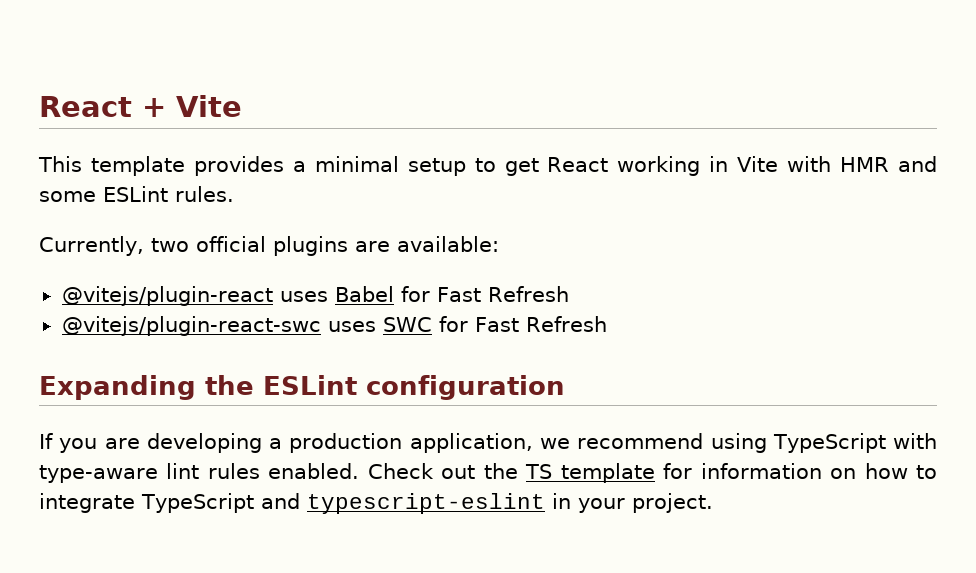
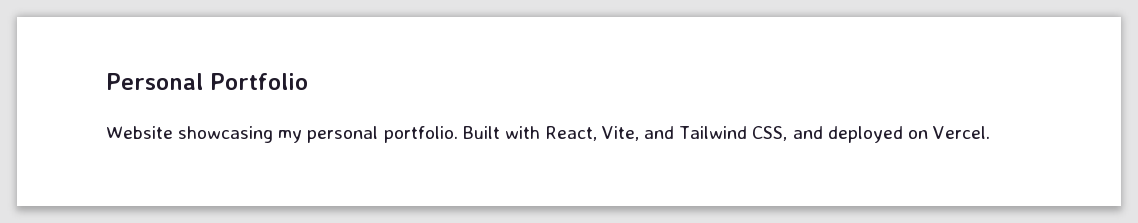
- React + Vite
- This template provides a minimal setup to get React working in Vite with HMR and some ESLint rules.
- Currently, two official plugins are available:
- @vitejs/plugin-react uses Babel for Fast Refresh
- @vitejs/plugin-react-swc uses SWC for Fast Refresh
- Expanding the ESLint configuration
- If you are developing a production application, we recommend using TypeScript with type-aware lint rules enabled. Check out the TS template for information on how to integrate TypeScript and typescript-eslint in your project.
+ Personal Portfolio
+ Website showcasing my personal portfolio. Built with React, Vite, and Tailwind CSS, and deployed on Vercel.

